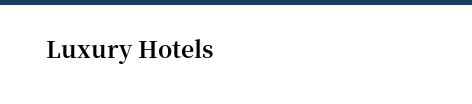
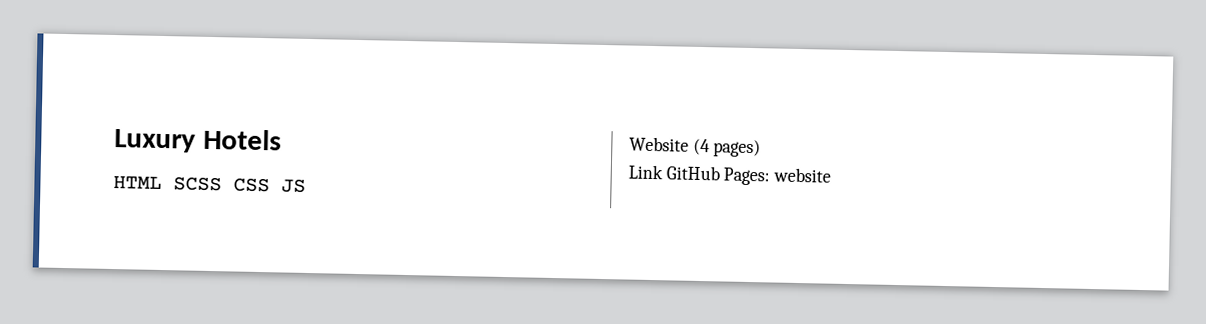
+ HTML SCSS CSS JS
+ Website (4 pages)
+ Link GitHub Pages: website

